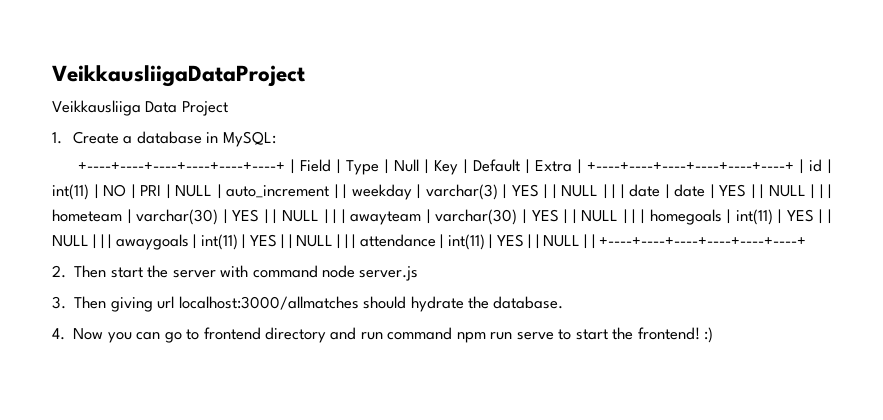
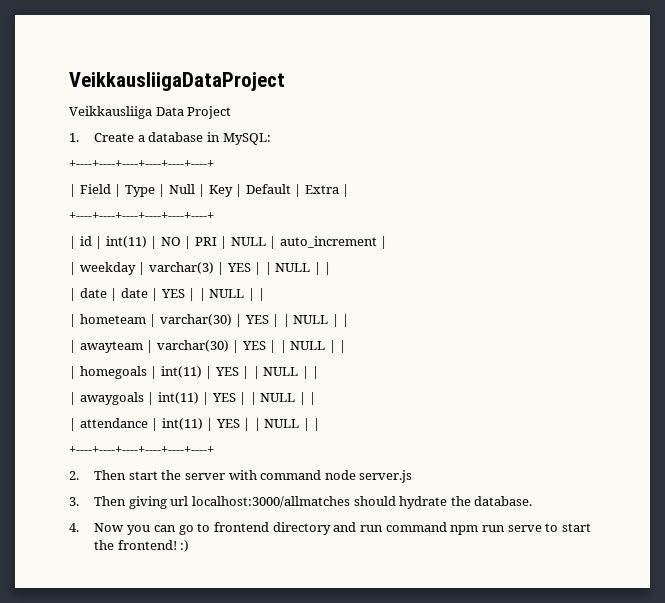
  1. Create a database in MySQL:
- +----+----+----+----+----+----+ | Field | Type | Null | Key | Default | Extra | +----+----+----+----+----+----+ | id | int(11) | NO | PRI | NULL | auto_increment | | weekday | varchar(3) | YES | | NULL | | | date | date | YES | | NULL | | | hometeam | varchar(30) | YES | | NULL | | | awayteam | varchar(30) | YES | | NULL | | | homegoals | int(11) | YES | | NULL | | | awaygoals | int(11) | YES | | NULL | | | attendance | int(11) | YES | | NULL | | +----+----+----+----+----+----+
+ +----+----+----+----+----+----+
+ | Field | Type | Null | Key | Default | Extra |
+ +----+----+----+----+----+----+
+ | id | int(11) | NO | PRI | NULL | auto_increment |
+ | weekday | varchar(3) | YES | | NULL | |
+ | date | date | YES | | NULL | |
+ | hometeam | varchar(30) | YES | | NULL | |
+ | awayteam | varchar(30) | YES | | NULL | |
+ | homegoals | int(11) | YES | | NULL | |
+ | awaygoals | int(11) | YES | | NULL | |
+ | attendance | int(11) | YES | | NULL | |
+ +----+----+----+----+----+----+

